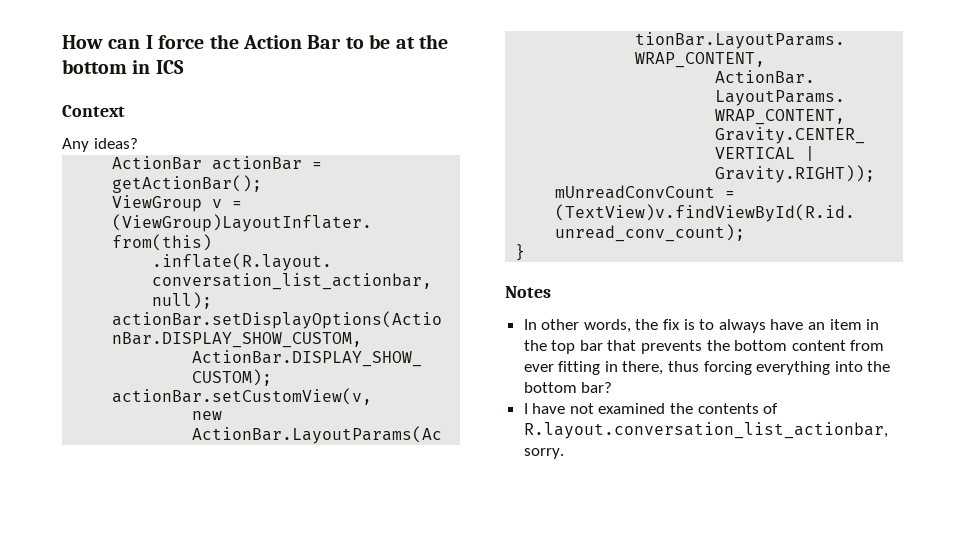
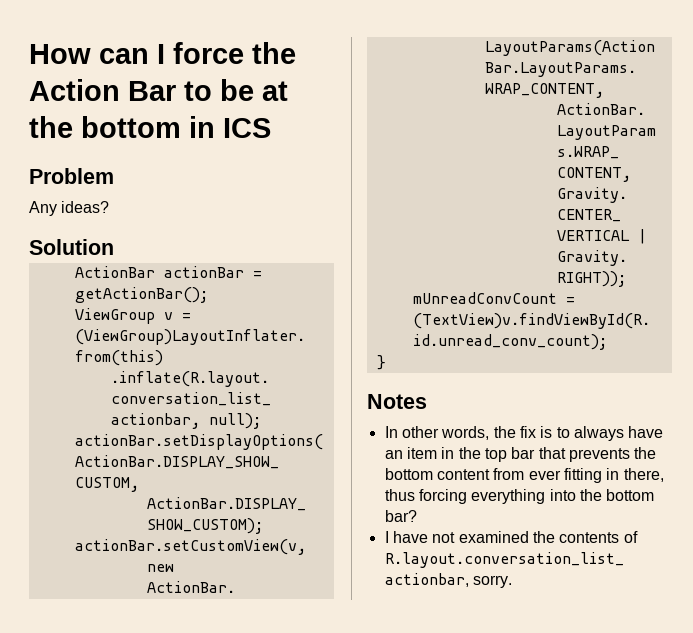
- Context
+ Problem
+ Solution

